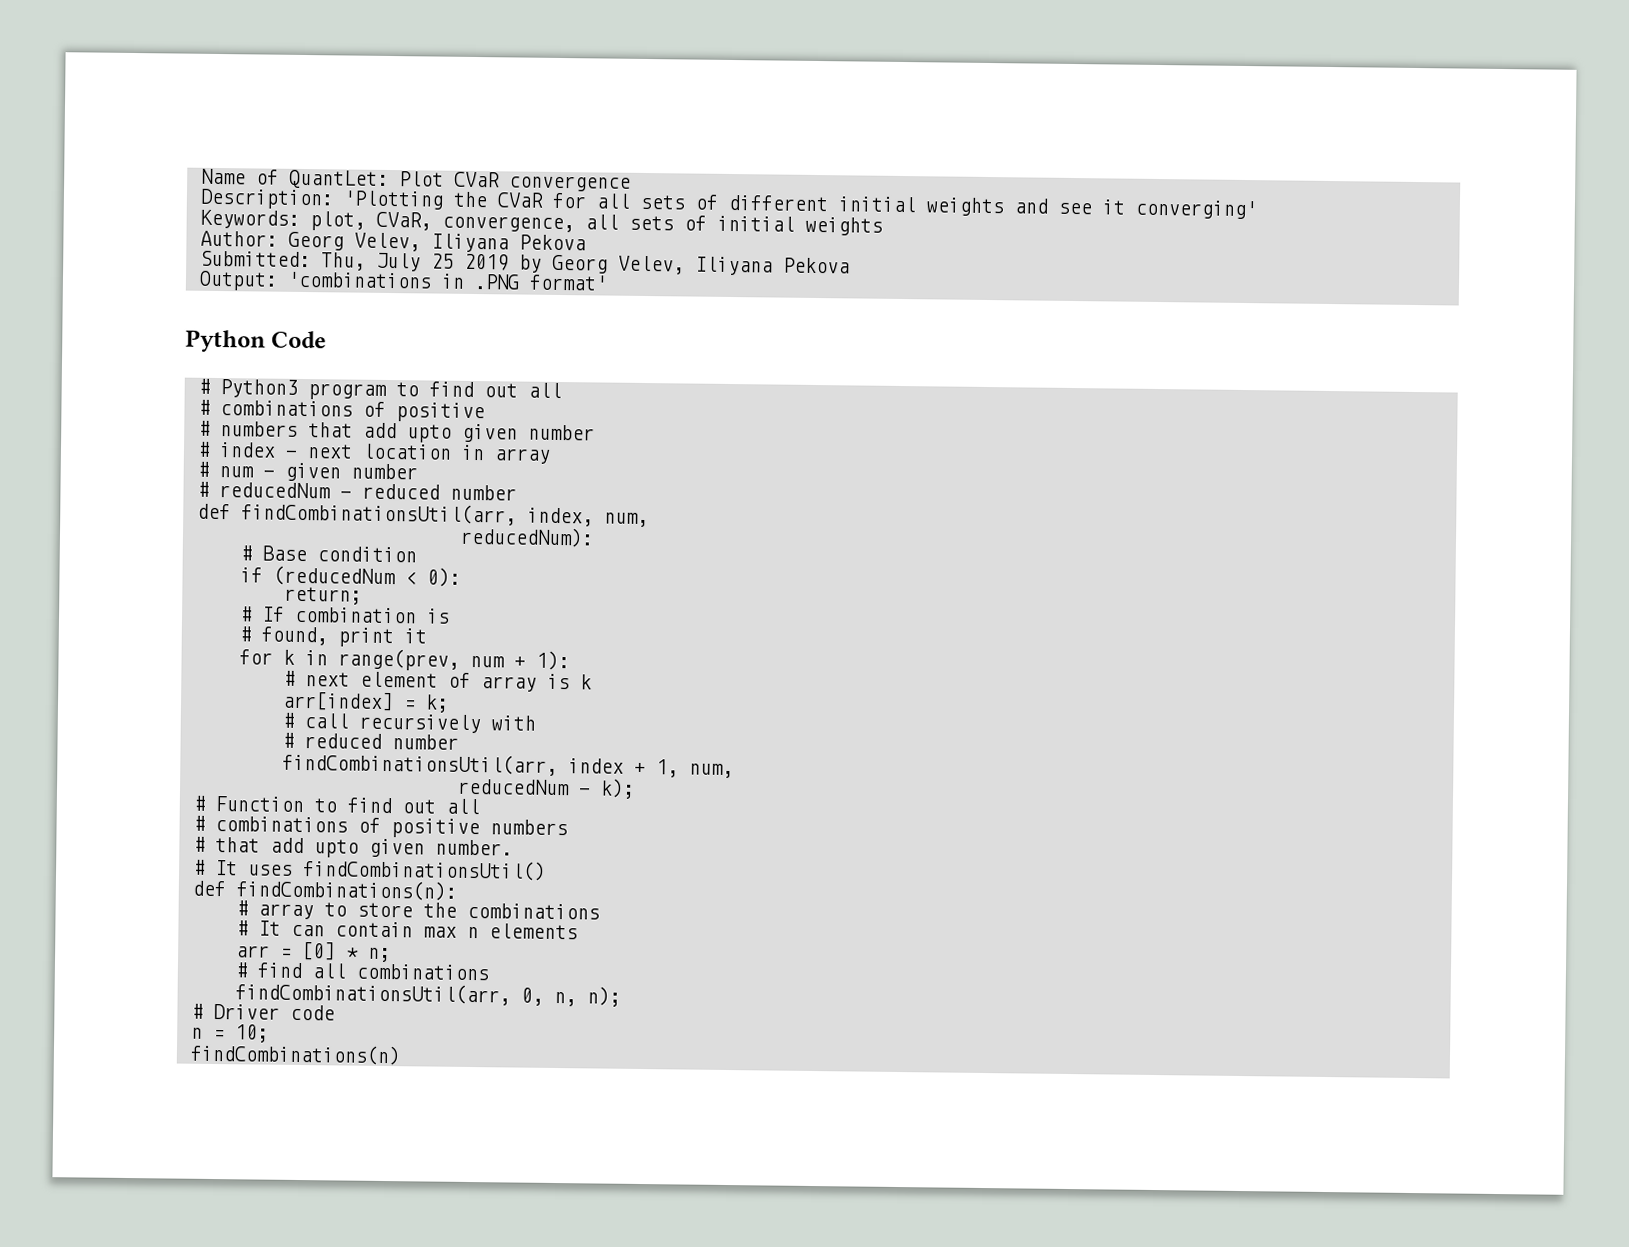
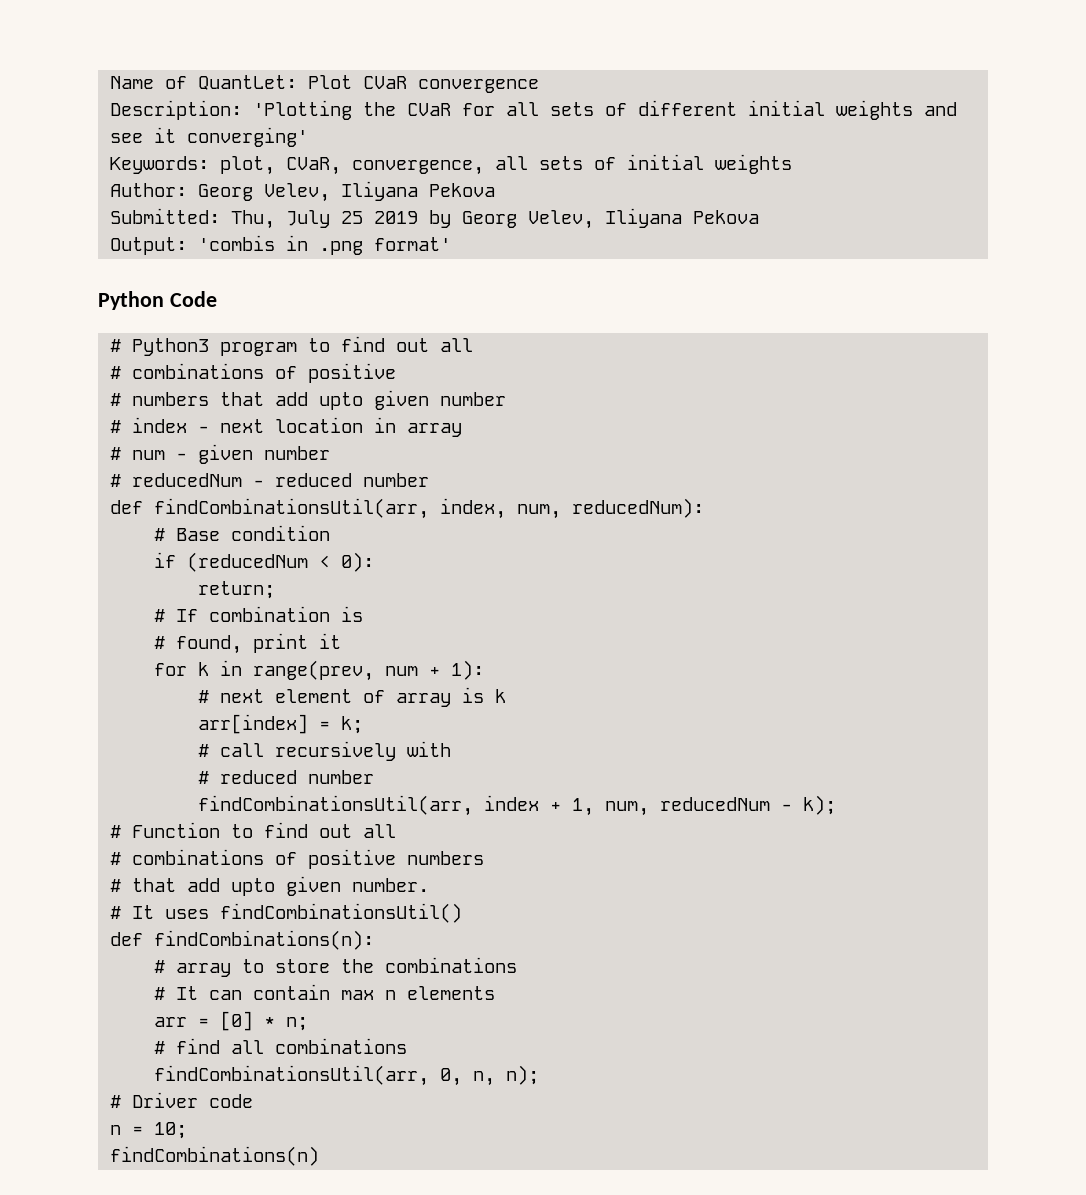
- Output: 'combinations in .PNG format'
+ Output: 'combis in .png format'
- def findCombinationsUtil(arr, index, num,
- reducedNum):
+ def findCombinationsUtil(arr, index, num, reducedNum):
- findCombinationsUtil(arr, index + 1, num,
- reducedNum - k);
+ findCombinationsUtil(arr, index + 1, num, reducedNum - k);

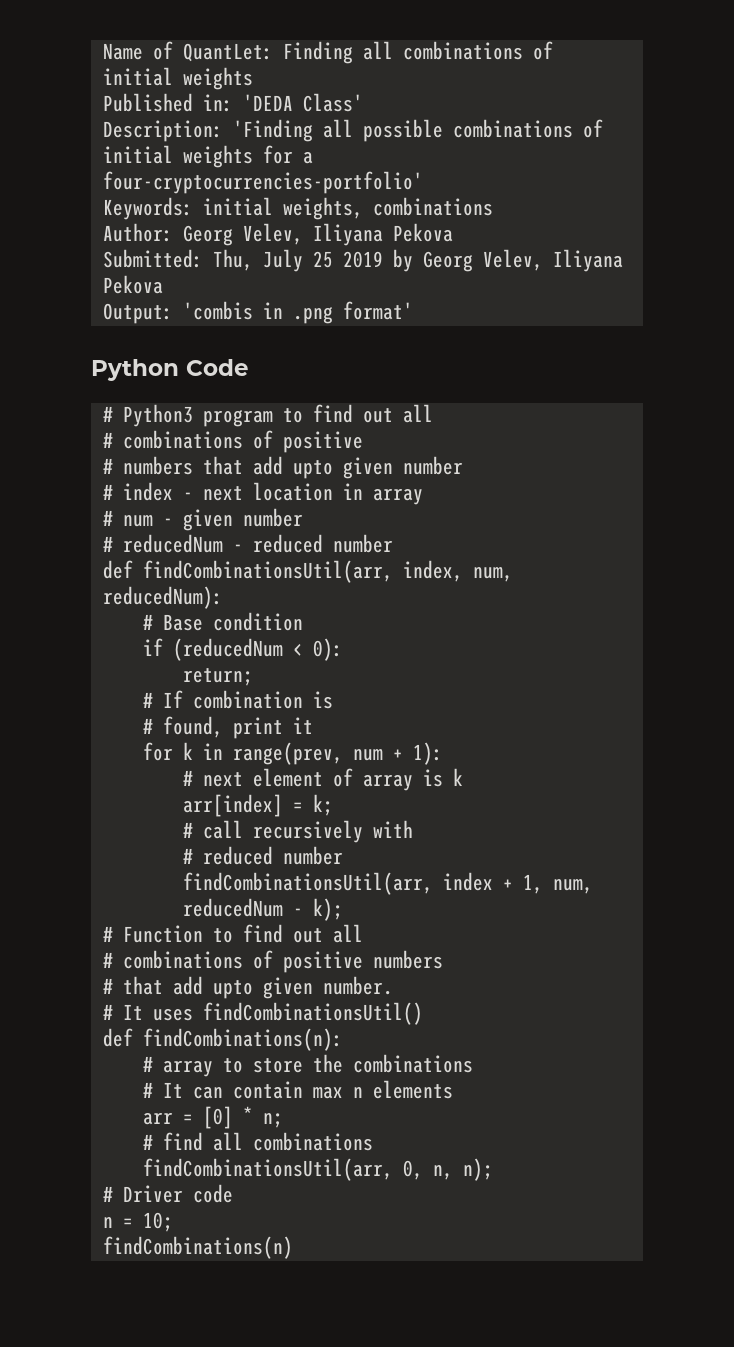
- Name of QuantLet: Plot CVaR convergence
- Description: 'Plotting the CVaR for all sets of different initial weights and see it converging'
- Keywords: plot, CVaR, convergence, all sets of initial weights
+ Name of QuantLet: Finding all combinations of initial weights
+ Published in: 'DEDA Class'
+ Description: 'Finding all possible combinations of initial weights for a four-cryptocurrencies-portfolio'
+ Keywords: initial weights, combinations

